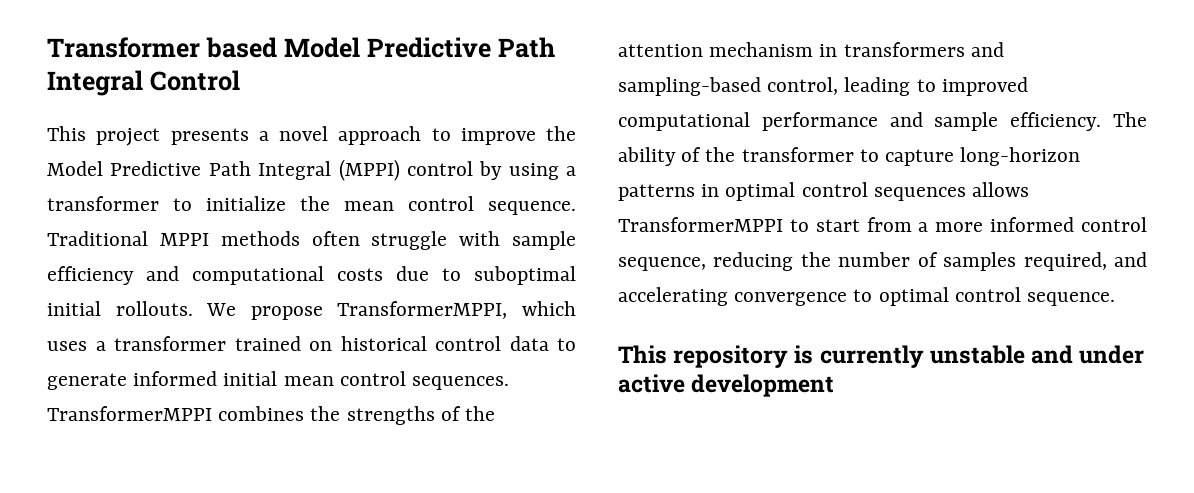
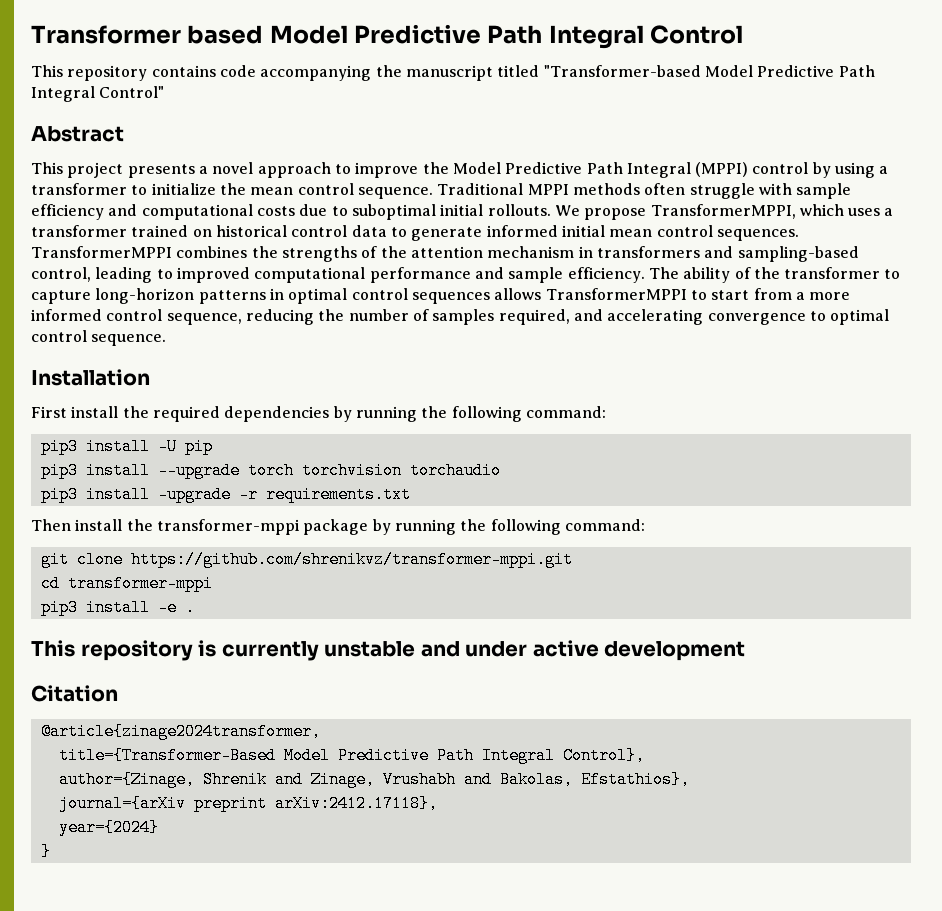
+ This repository contains code accompanying the manuscript titled "Transformer-based Model Predictive Path Integral Control"
+ Abstract
+ Installation
+ First install the required dependencies by running the following command:
+ pip3 install -U pip
+ pip3 install --upgrade torch torchvision torchaudio
+ pip3 install -upgrade -r requirements.txt
+ Then install the transformer-mppi package by running the following command:
+ git clone https://github.com/shrenikvz/transformer-mppi.git
+ cd transformer-mppi
+ pip3 install -e .
+ Citation
+ @article{zinage2024transformer,
+ title={Transformer-Based Model Predictive Path Integral Control},
+ author={Zinage, Shrenik and Zinage, Vrushabh and Bakolas, Efstathios},
+ journal={arXiv preprint arXiv:2412.17118},
+ year={2024}
+ }

